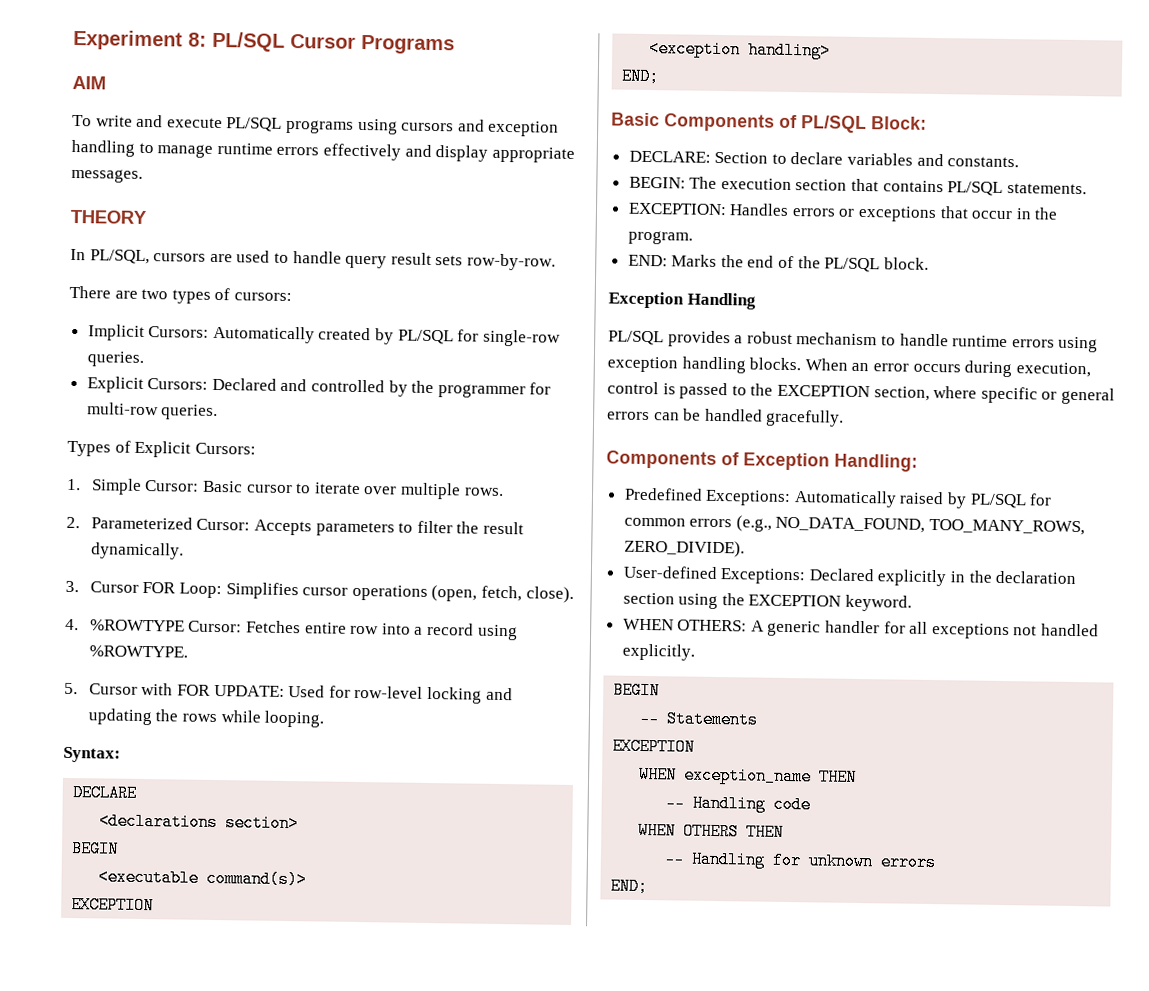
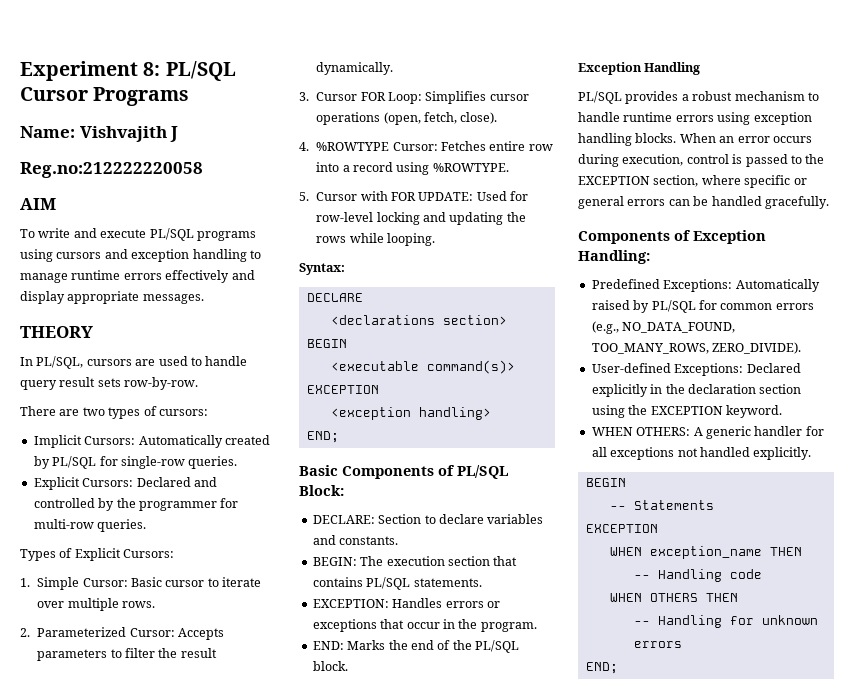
+ Name: Vishvajith J
+ Reg.no:212222220058

